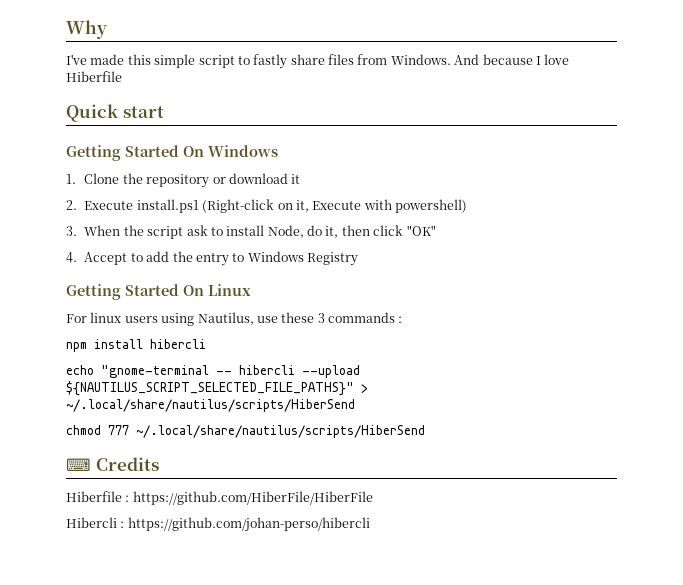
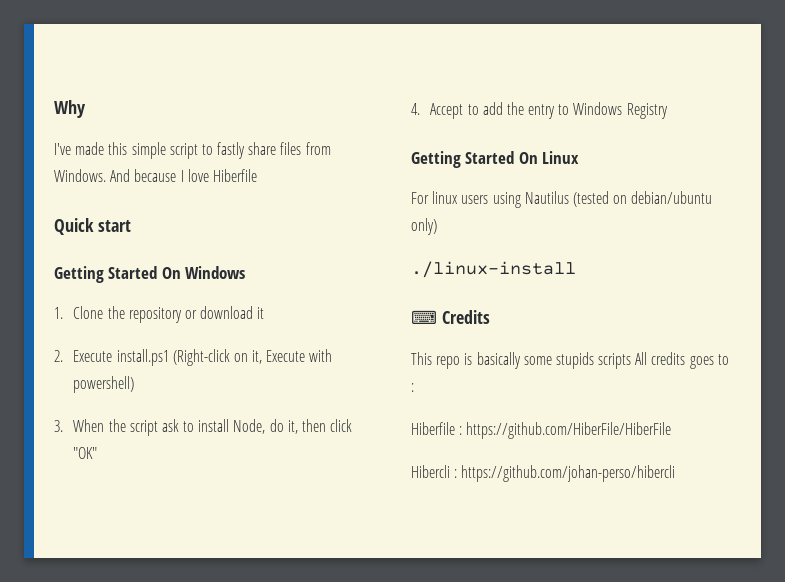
- For linux users using Nautilus, use these 3 commands :
- npm install hibercli
- echo "gnome-terminal -- hibercli --upload ${NAUTILUS_SCRIPT_SELECTED_FILE_PATHS}" > ~/.local/share/nautilus/scripts/HiberSend
- chmod 777 ~/.local/share/nautilus/scripts/HiberSend
+ For linux users using Nautilus (tested on debian/ubuntu only)
+ ./linux-install
  ⌨ Credits
+ This repo is basically some stupids scripts All credits goes to :

